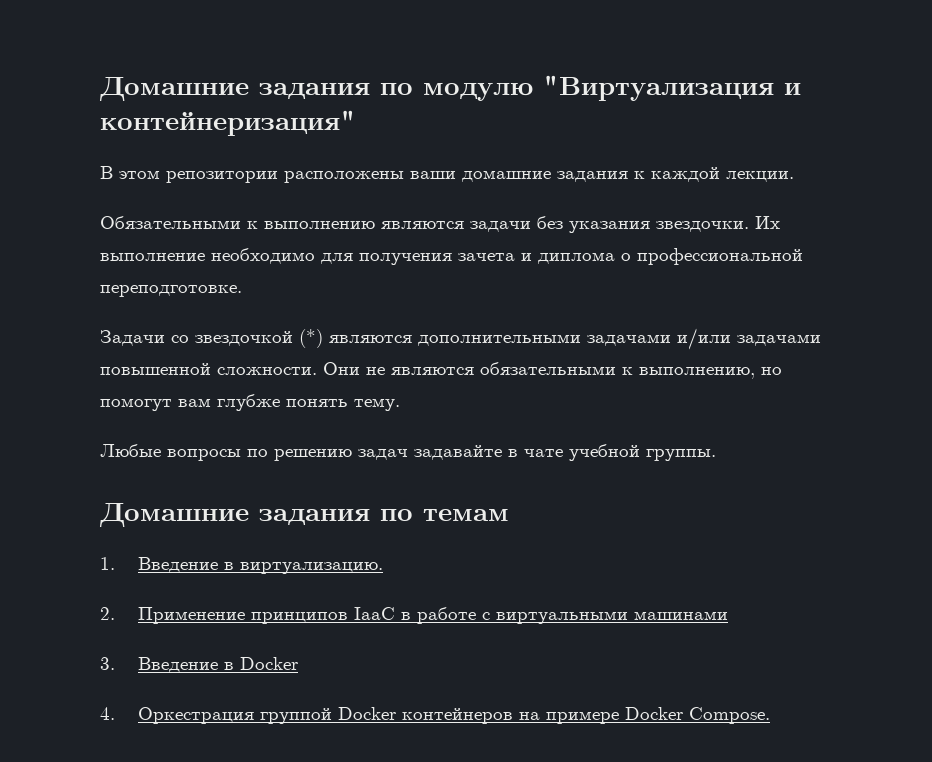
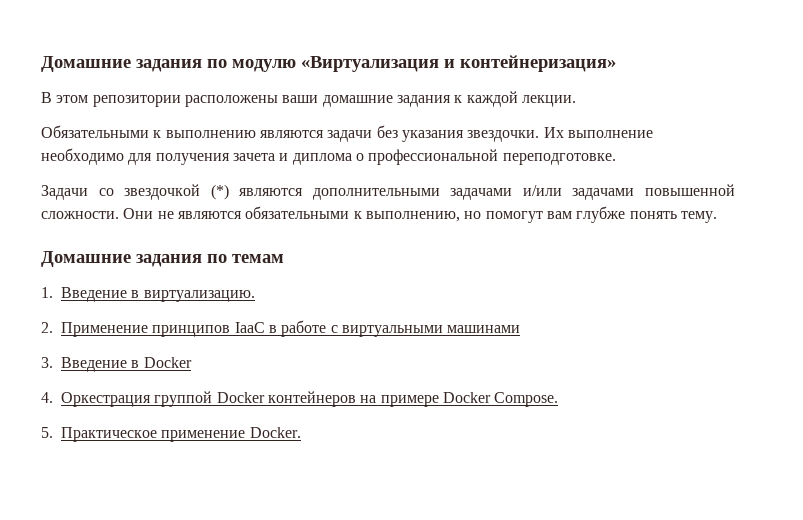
- Домашние задания по модулю "Виртуализация и контейнеризация"
+ Домашние задания по модулю «Виртуализация и контейнеризация»
- Любые вопросы по решению задач задавайте в чате учебной группы.
+ 5. Практическое применение Docker.

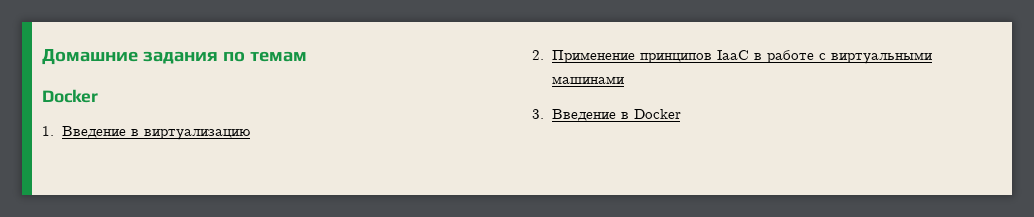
- Домашние задания по модулю «Виртуализация и контейнеризация»
- В этом репозитории расположены ваши домашние задания к каждой лекции.
- Обязательными к выполнению являются задачи без указания звездочки. Их выполнение необходимо для получения зачета и диплома о профессиональной переподготовке.
- Задачи со звездочкой (*) являются дополнительными задачами и/или задачами повышенной сложности. Они не являются обязательными к выполнению, но помогут вам глубже понять тему.
  Домашние задания по темам
+ Docker
- 1. Введение в виртуализацию.
+ 1. Введение в виртуализацию
- 4. Оркестрация группой Docker контейнеров на примере Docker Compose.
- 5. Практическое применение Docker.

